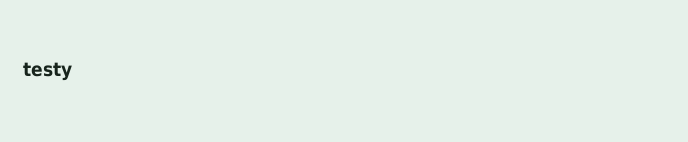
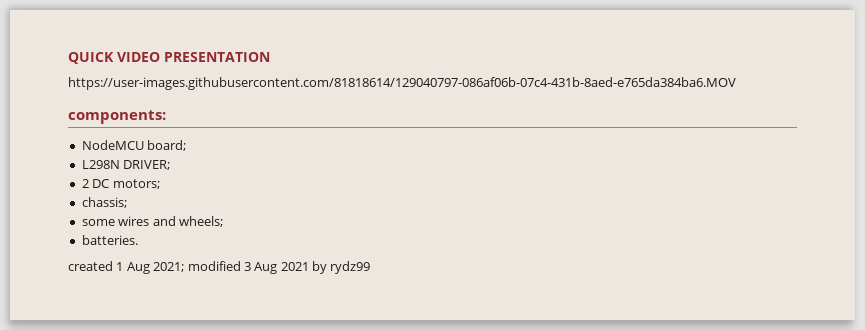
- testy
+ QUICK VIDEO PRESENTATION
+ https://user-images.githubusercontent.com/81818614/129040797-086af06b-07c4-431b-8aed-e765da384ba6.MOV
+ components:
+ NodeMCU board;
+ L298N DRIVER;
+ 2 DC motors;
+ chassis;
+ some wires and wheels;
+ batteries.
+ created 1 Aug 2021; modified 3 Aug 2021 by rydz99

